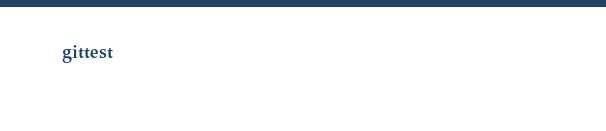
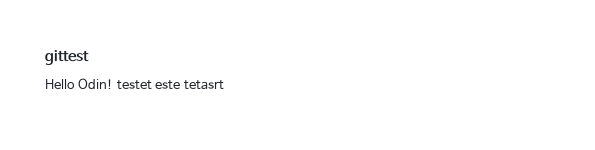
+ Hello Odin! testet este tetasrt

